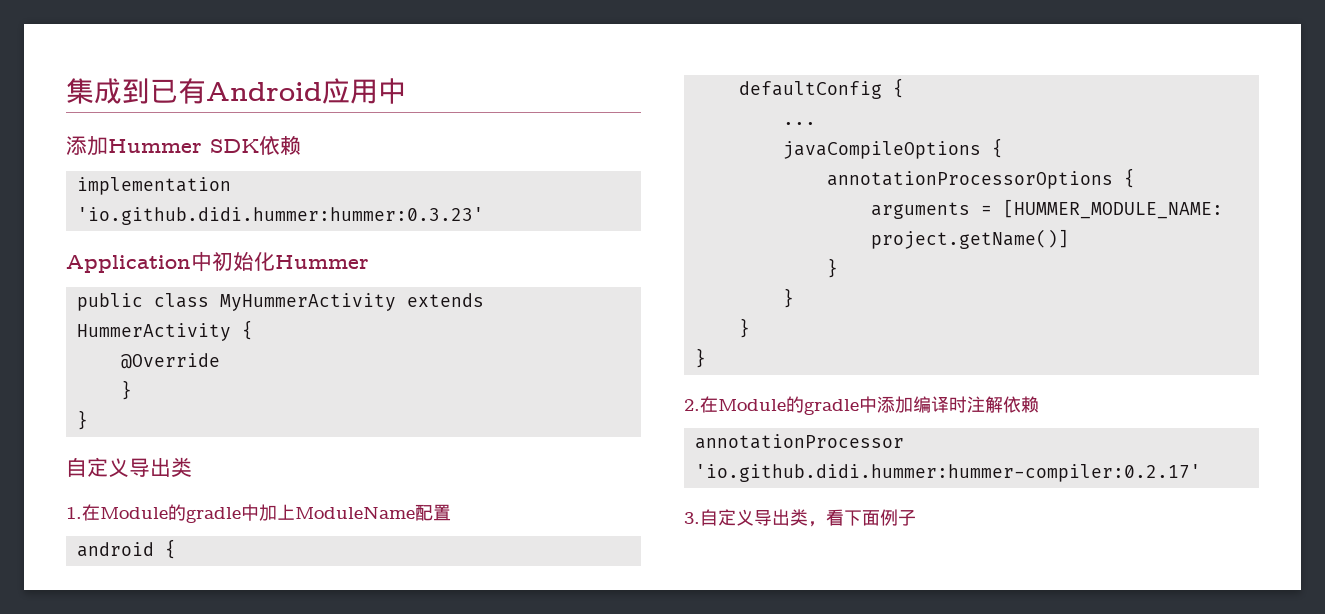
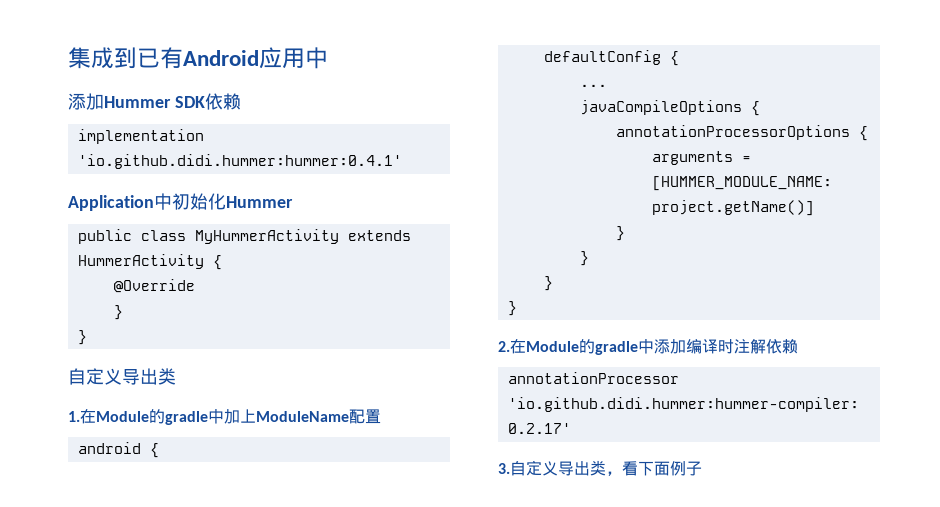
- implementation 'io.github.didi.hummer:hummer:0.3.23'
+ implementation 'io.github.didi.hummer:hummer:0.4.1'

